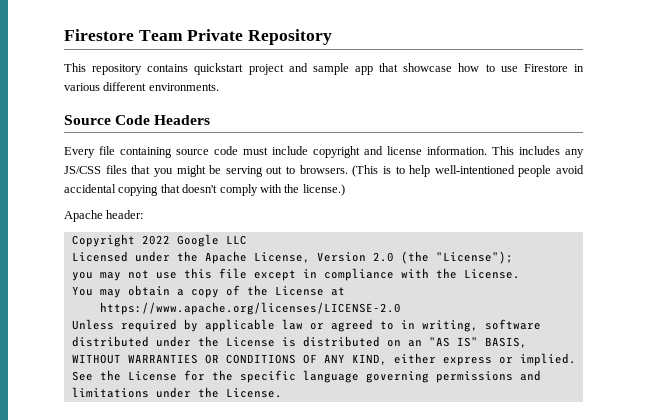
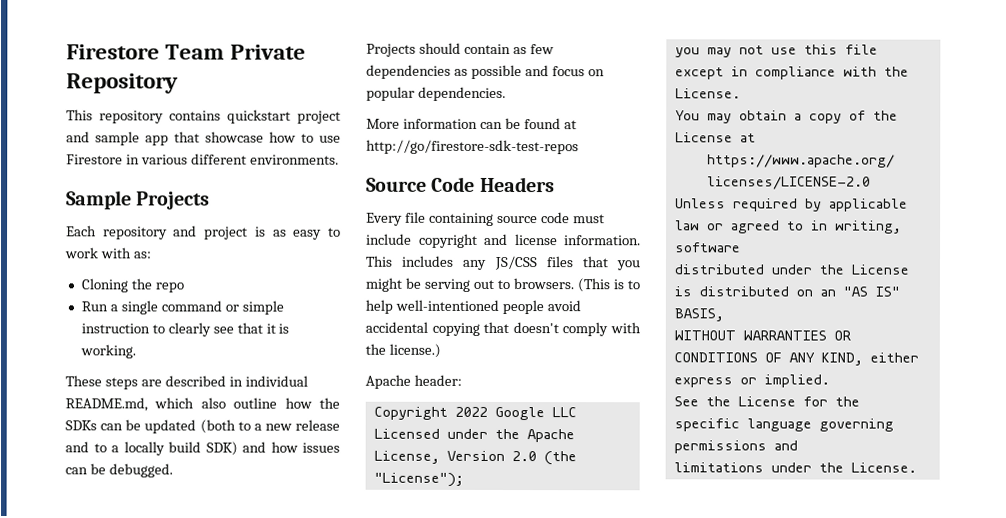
+ Sample Projects
+ Each repository and project is as easy to work with as:
+ Cloning the repo
+ Run a single command or simple instruction to clearly see that it is working.
+ These steps are described in individual README.md, which also outline how the SDKs can be updated (both to a new release and to a locally build SDK) and how issues can be debugged.
+ Projects should contain as few dependencies as possible and focus on popular dependencies.
+ More information can be found at http://go/firestore-sdk-test-repos

